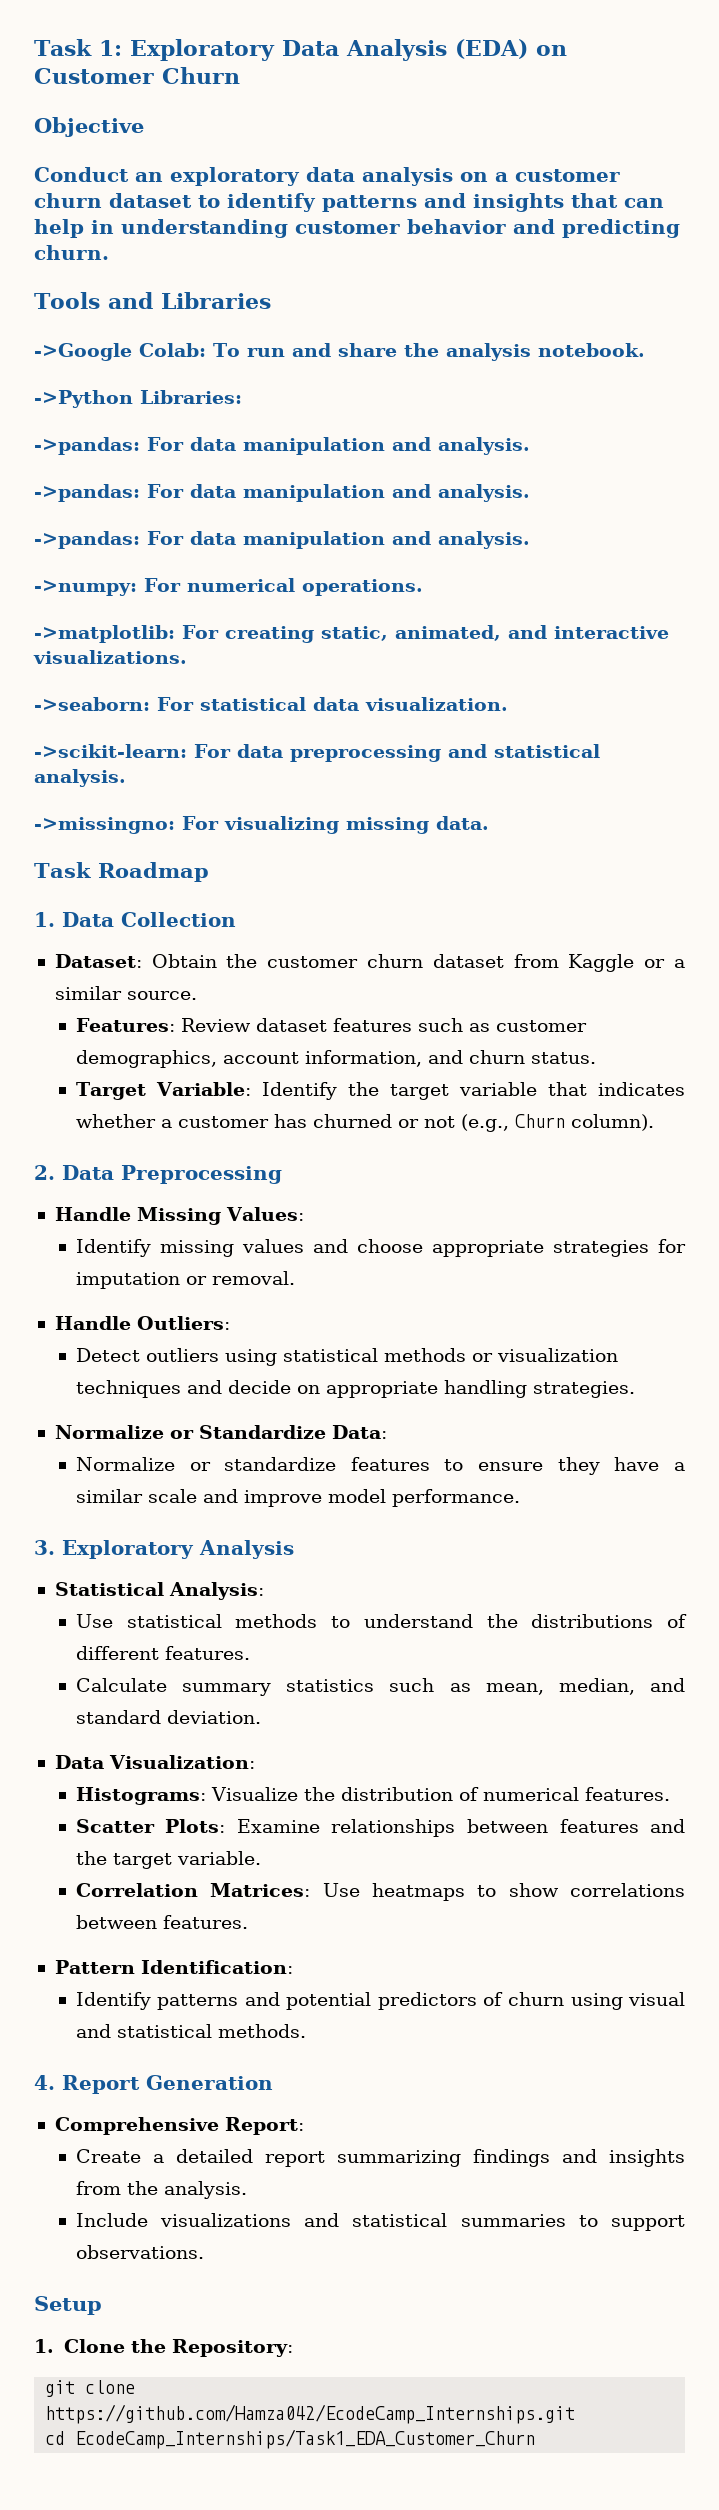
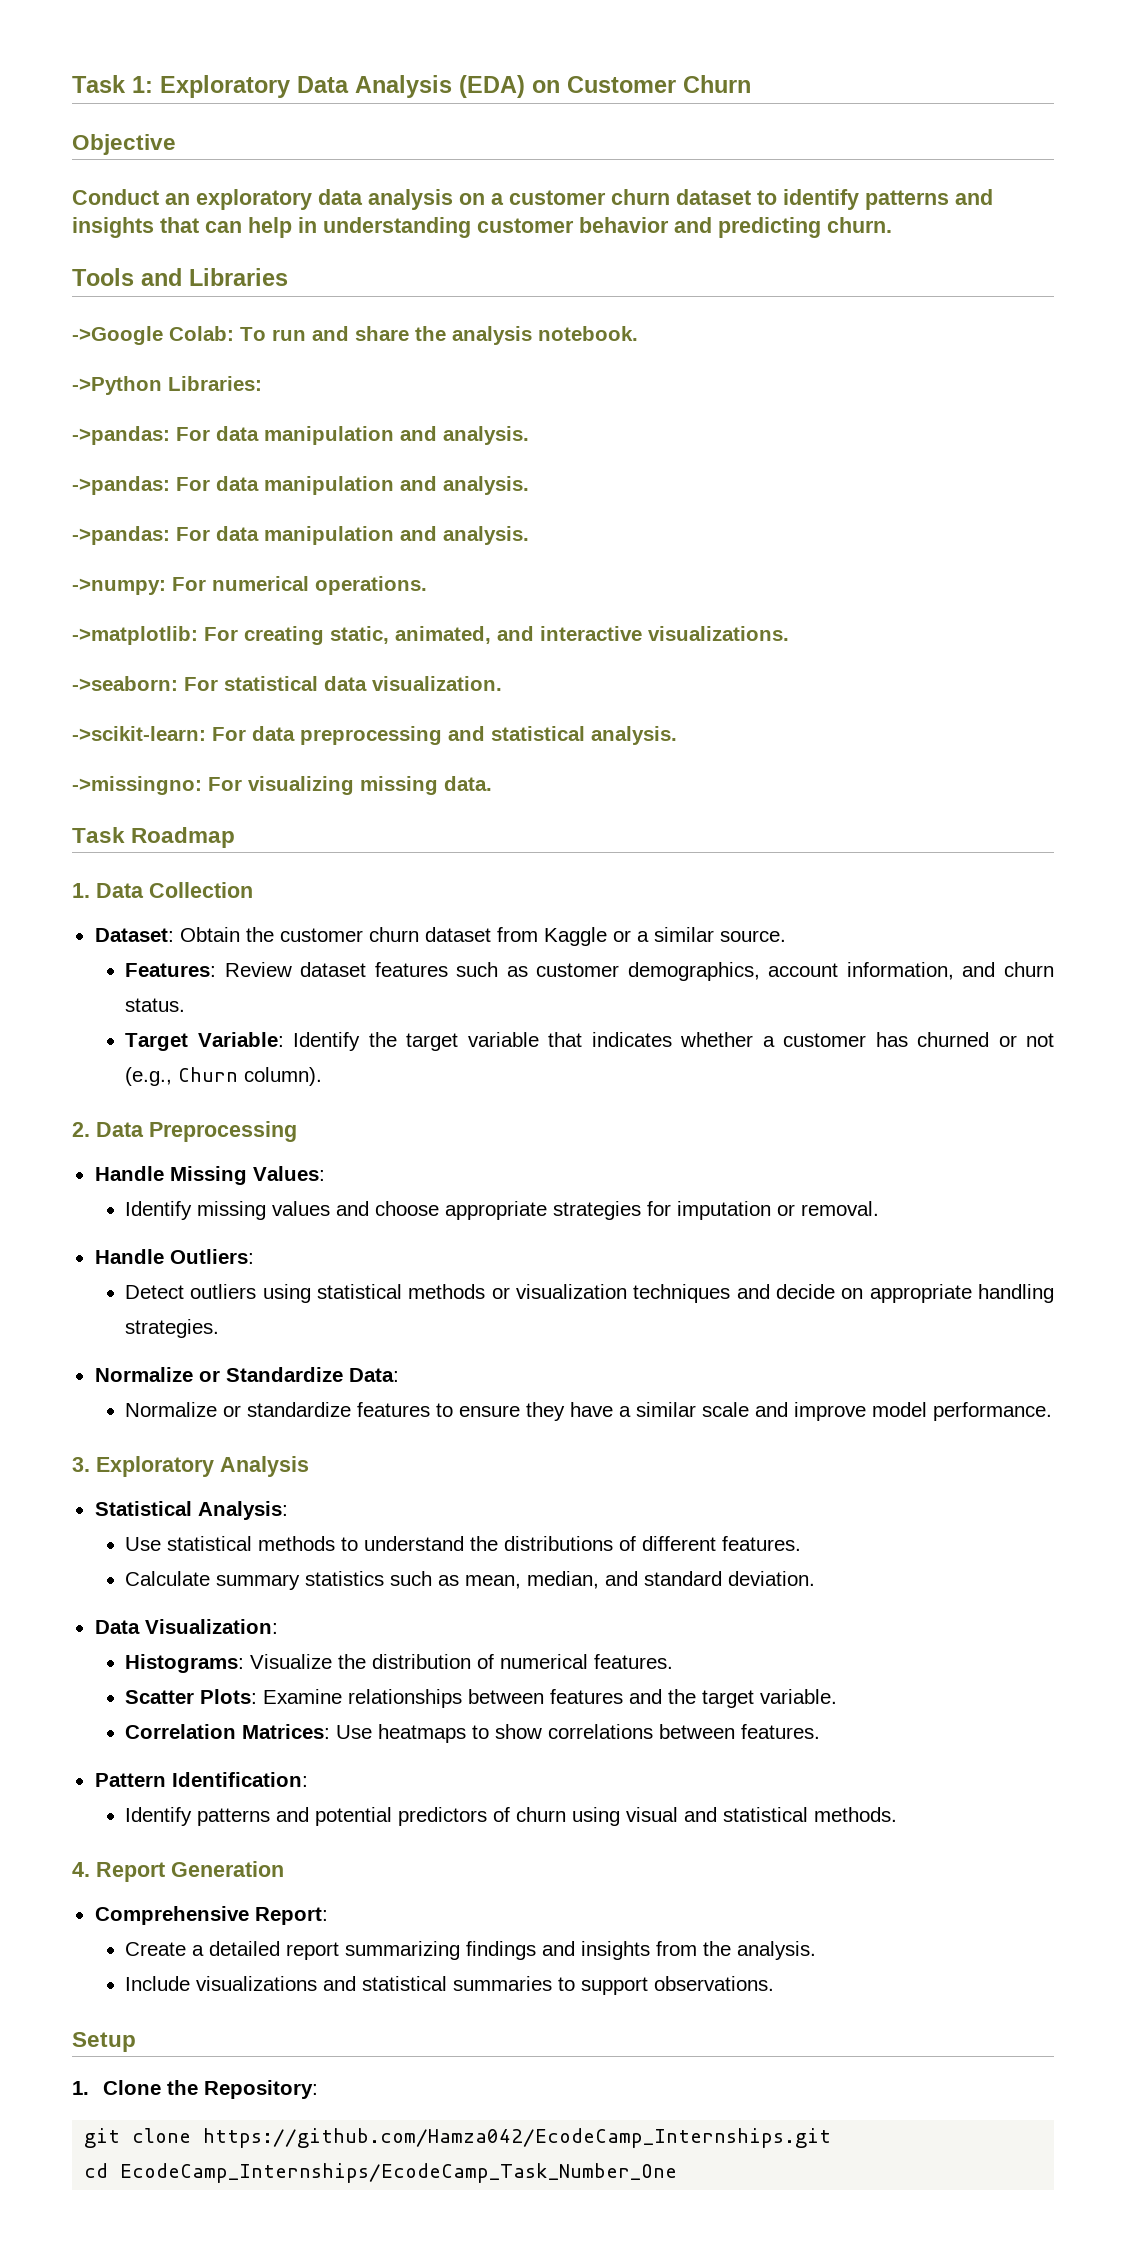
- cd EcodeCamp_Internships/Task1_EDA_Customer_Churn
+ cd EcodeCamp_Internships/EcodeCamp_Task_Number_One

